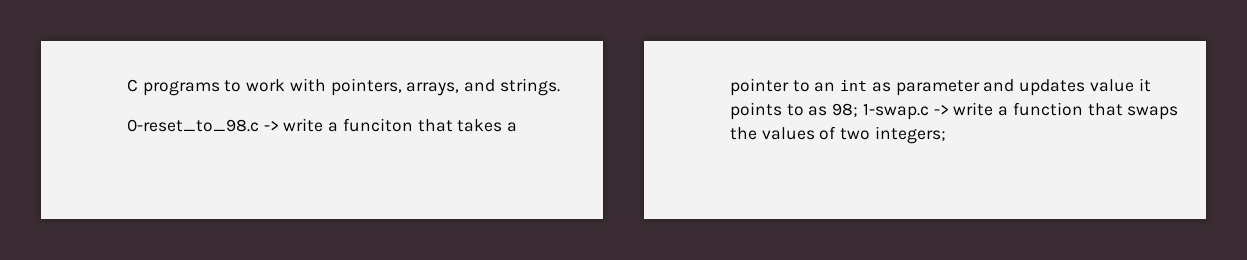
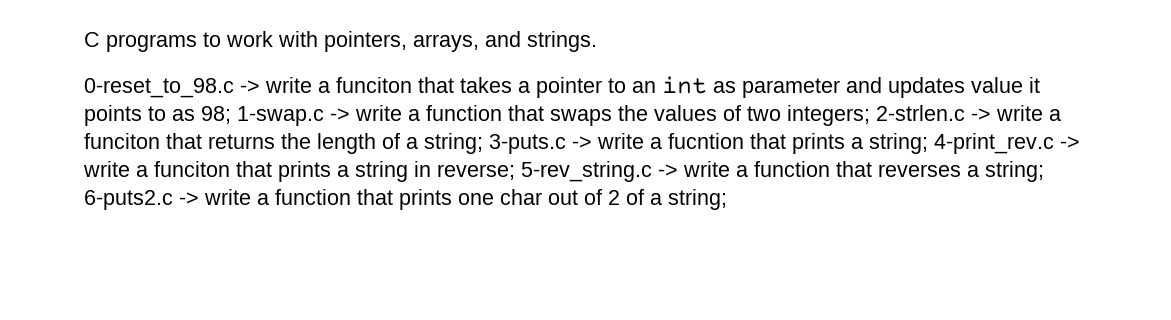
- 0-reset_to_98.c -> write a funciton that takes a pointer to an int as parameter and updates value it points to as 98; 1-swap.c -> write a function that swaps the values of two integers;
+ 0-reset_to_98.c -> write a funciton that takes a pointer to an int as parameter and updates value it points to as 98; 1-swap.c -> write a function that swaps the values of two integers; 2-strlen.c -> write a funciton that returns the length of a string; 3-puts.c -> write a fucntion that prints a string; 4-print_rev.c -> write a funciton that prints a string in reverse; 5-rev_string.c -> write a function that reverses a string; 6-puts2.c -> write a function that prints one char out of 2 of a string;

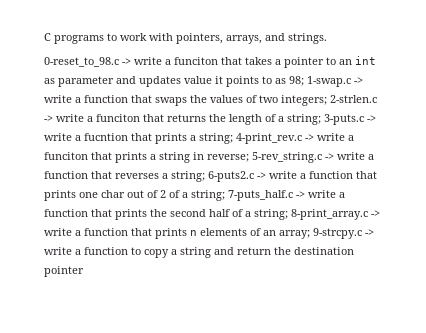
+ 7-puts_half.c -> write a function that prints the second half of a string; 8-print_array.c -> write a function that prints n elements of an array; 9-strcpy.c -> write a function to copy a string and return the destination pointer

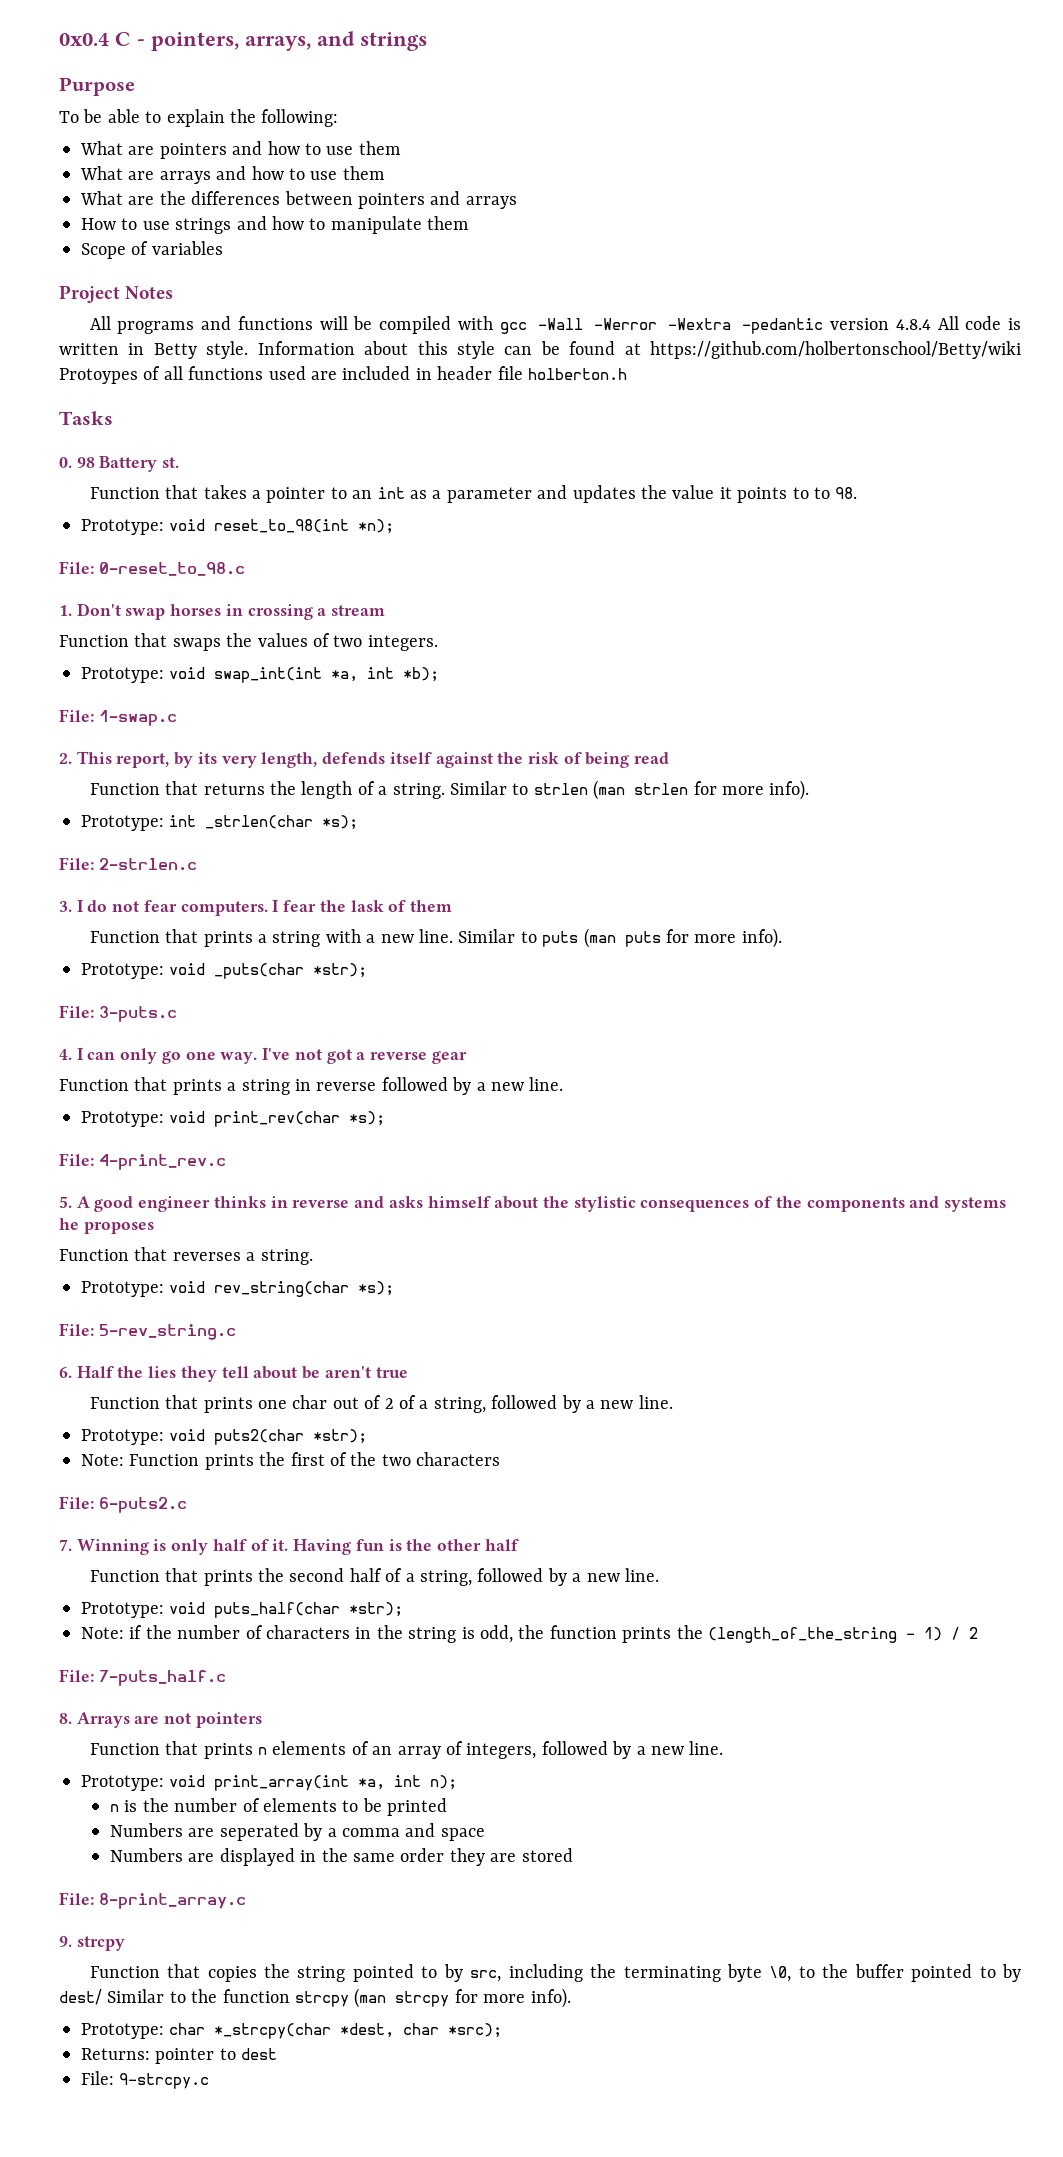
- C programs to work with pointers, arrays, and strings.
- 0-reset_to_98.c -> write a funciton that takes a pointer to an int as parameter and updates value it points to as 98; 1-swap.c -> write a function that swaps the values of two integers; 2-strlen.c -> write a funciton that returns the length of a string; 3-puts.c -> write a fucntion that prints a string; 4-print_rev.c -> write a funciton that prints a string in reverse; 5-rev_string.c -> write a function that reverses a string; 6-puts2.c -> write a function that prints one char out of 2 of a string; 7-puts_half.c -> write a function that prints the second half of a string; 8-print_array.c -> write a function that prints n elements of an array; 9-strcpy.c -> write a function to copy a string and return the destination pointer
+ 0x0.4 C - pointers, arrays, and strings
+ Purpose
+ To be able to explain the following:
+ What are pointers and how to use them
+ What are arrays and how to use them
+ What are the differences between pointers and arrays
+ How to use strings and how to manipulate them
+ Scope of variables
+ Project Notes
+ All programs and functions will be compiled with gcc -Wall -Werror -Wextra -pedantic version 4.8.4 All code is written in Betty style. Information about this style can be found at https://github.com/holbertonschool/Betty/wiki Protoypes of all functions used are included in header file holberton.h
+ Tasks
+ 0. 98 Battery st.
+ Function that takes a pointer to an int as a parameter and updates the value it points to to 98.
+ Prototype: void reset_to_98(int *n);
+ File: 0-reset_to_98.c
+ 1. Don't swap horses in crossing a stream
+ Function that swaps the values of two integers.
+ Prototype: void swap_int(int *a, int *b);
+ File: 1-swap.c
+ 2. This report, by its very length, defends itself against the risk of being read
+ Function that returns the length of a string. Similar to strlen (man strlen for more info).
+ Prototype: int _strlen(char *s);
+ File: 2-strlen.c
+ 3. I do not fear computers. I fear the lask of them
+ Function that prints a string with a new line. Similar to puts (man puts for more info).
+ Prototype: void _puts(char *str);
+ File: 3-puts.c
+ 4. I can only go one way. I've not got a reverse gear
+ Function that prints a string in reverse followed by a new line.
+ Prototype: void print_rev(char *s);
+ File: 4-print_rev.c
+ 5. A good engineer thinks in reverse and asks himself about the stylistic consequences of the components and systems he proposes
+ Function that reverses a string.
+ Prototype: void rev_string(char *s);
+ File: 5-rev_string.c
+ 6. Half the lies they tell about be aren't true
+ Function that prints one char out of 2 of a string, followed by a new line.
+ Prototype: void puts2(char *str);
+ Note: Function prints the first of the two characters
+ File: 6-puts2.c
+ 7. Winning is only half of it. Having fun is the other half
+ Function that prints the second half of a string, followed by a new line.
+ Prototype: void puts_half(char *str);
+ Note: if the number of characters in the string is odd, the function prints the (length_of_the_string - 1) / 2
+ File: 7-puts_half.c
+ 8. Arrays are not pointers
+ Function that prints n elements of an array of integers, followed by a new line.
+ Prototype: void print_array(int *a, int n);
+ n is the number of elements to be printed
+ Numbers are seperated by a comma and space
+ Numbers are displayed in the same order they are stored
+ File: 8-print_array.c
+ 9. strcpy
+ Function that copies the string pointed to by src, including the terminating byte \0, to the buffer pointed to by dest/ Similar to the function strcpy (man strcpy for more info).
+ Prototype: char *_strcpy(char *dest, char *src);
+ Returns: pointer to dest
+ File: 9-strcpy.c

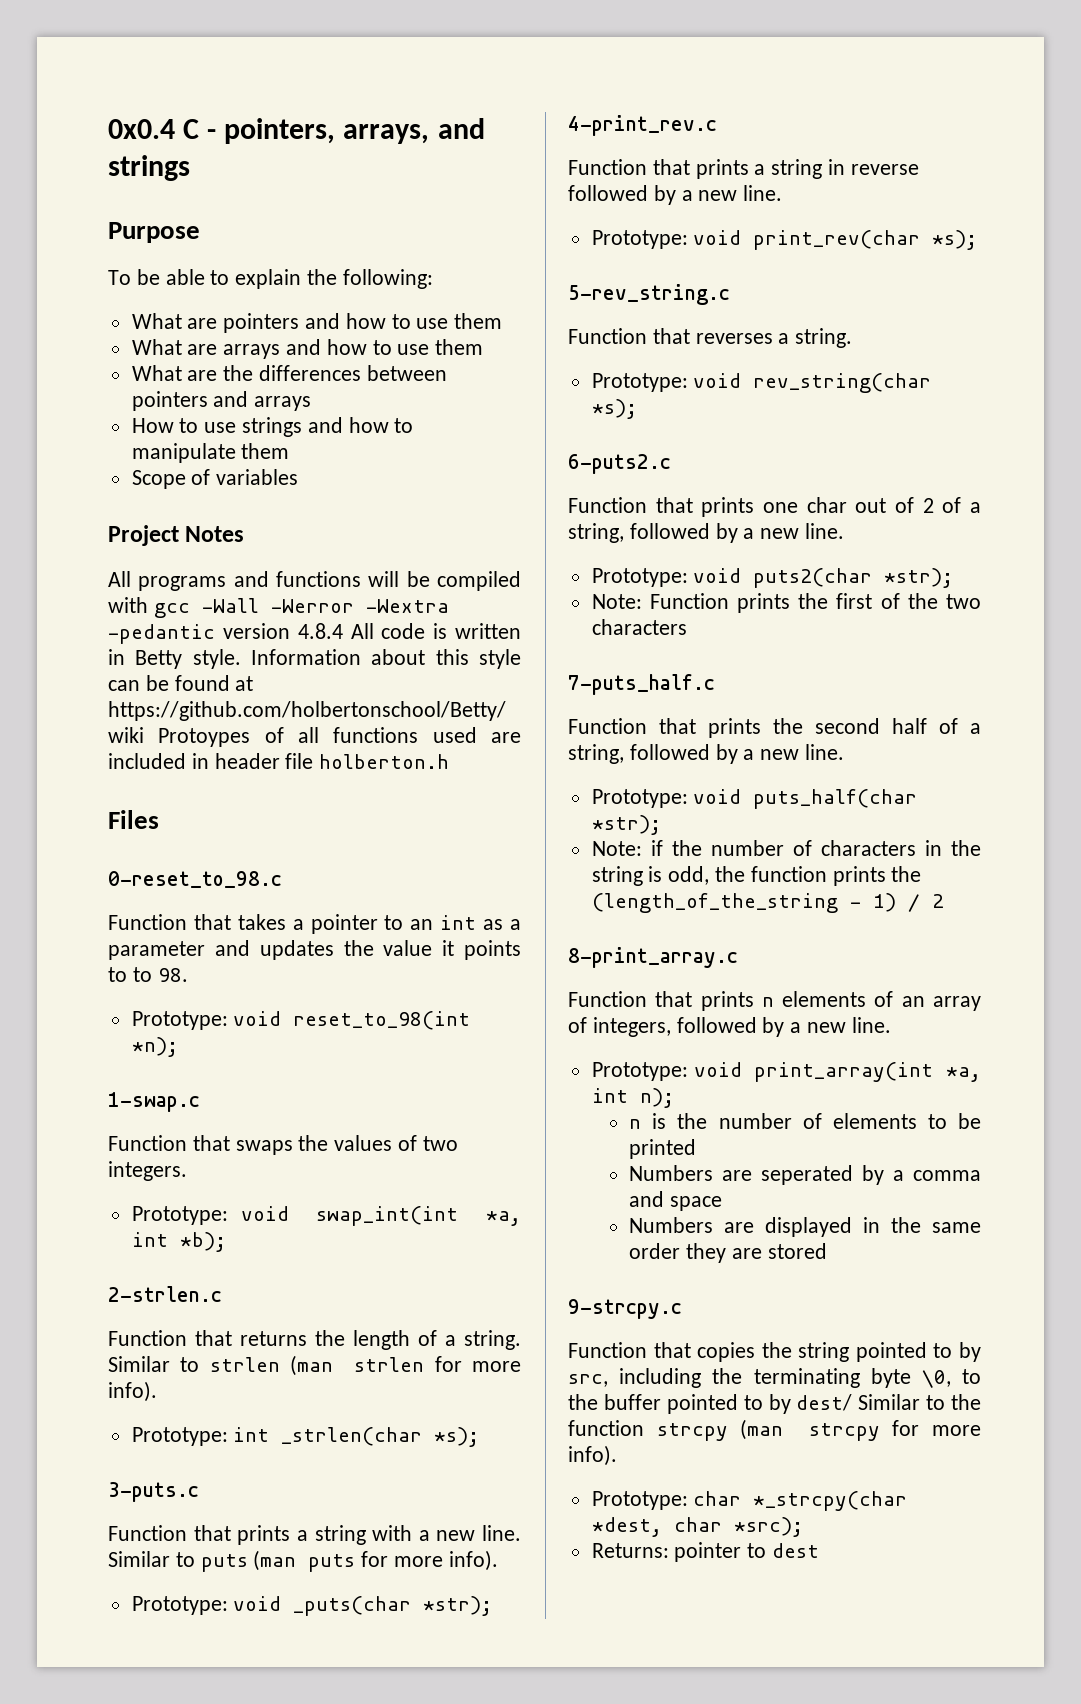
- Tasks
- 0. 98 Battery st.
+ Files
+ 0-reset_to_98.c
- File: 0-reset_to_98.c
- 1. Don't swap horses in crossing a stream
+ 1-swap.c
- File: 1-swap.c
- 2. This report, by its very length, defends itself against the risk of being read
+ 2-strlen.c
- File: 2-strlen.c
- 3. I do not fear computers. I fear the lask of them
+ 3-puts.c
- File: 3-puts.c
- 4. I can only go one way. I've not got a reverse gear
+ 4-print_rev.c
- File: 4-print_rev.c
- 5. A good engineer thinks in reverse and asks himself about the stylistic consequences of the components and systems he proposes
+ 5-rev_string.c
- File: 5-rev_string.c
- 6. Half the lies they tell about be aren't true
+ 6-puts2.c
- File: 6-puts2.c
- 7. Winning is only half of it. Having fun is the other half
+ 7-puts_half.c
- File: 7-puts_half.c
- 8. Arrays are not pointers
+ 8-print_array.c
- File: 8-print_array.c
- 9. strcpy
+ 9-strcpy.c
- File: 9-strcpy.c

